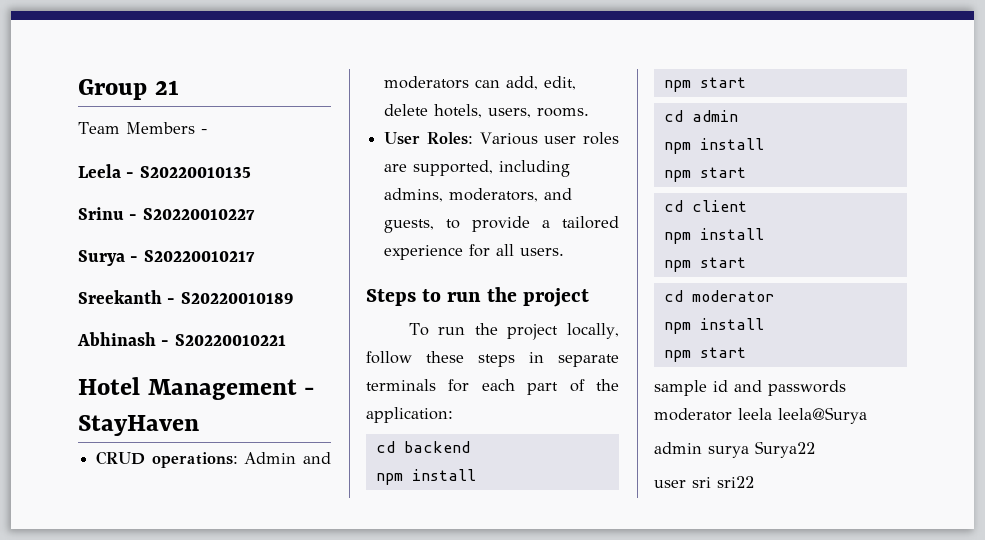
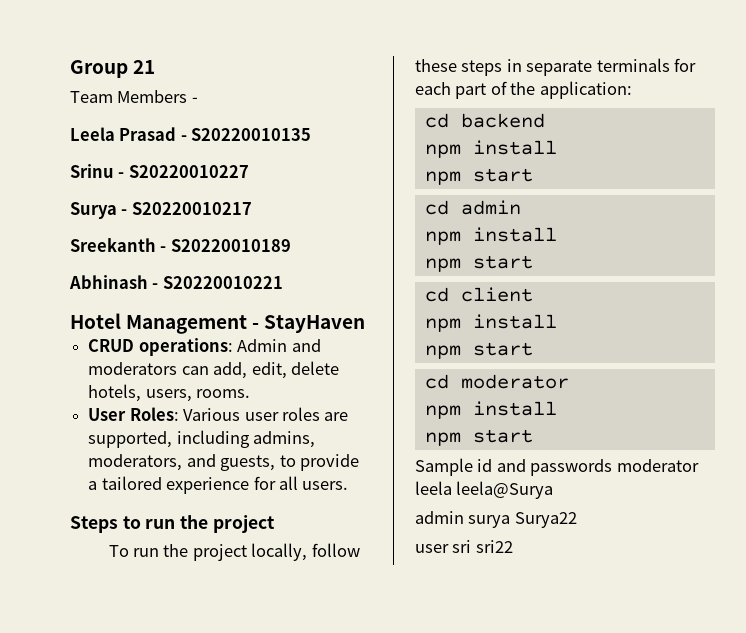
- Leela - S20220010135
+ Leela Prasad - S20220010135
- sample id and passwords moderator leela leela@Surya
+ Sample id and passwords moderator leela leela@Surya

